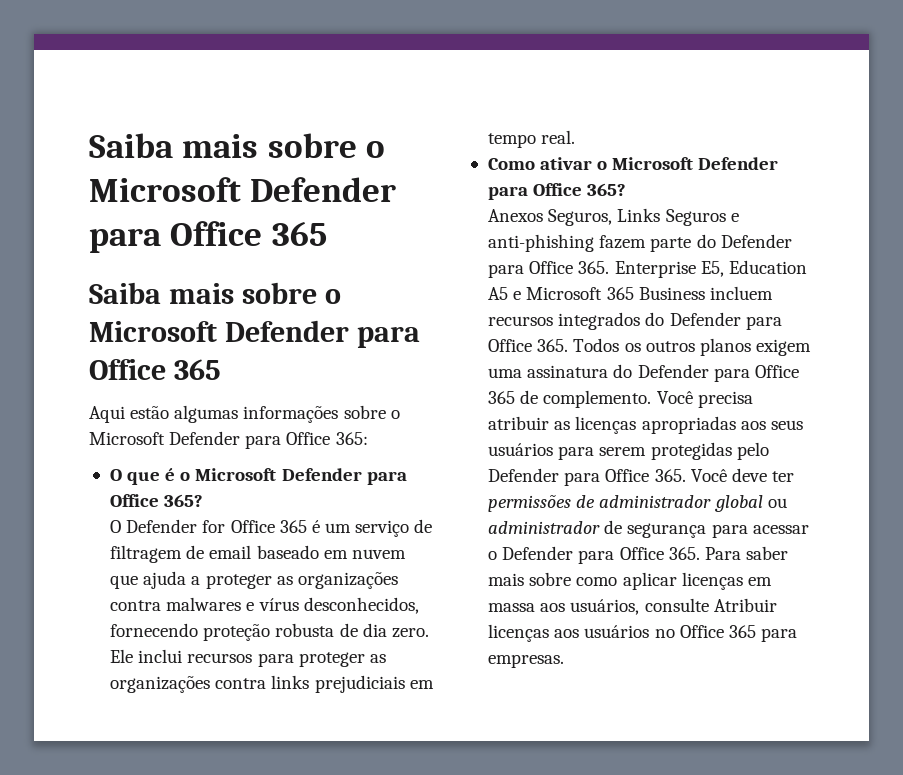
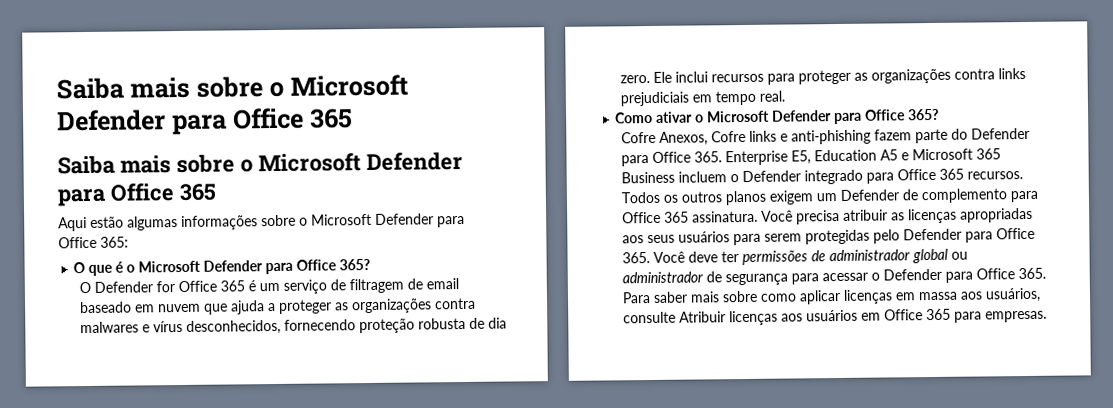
- Anexos Seguros, Links Seguros e anti-phishing fazem parte do Defender para Office 365. Enterprise E5, Education A5 e Microsoft 365 Business incluem recursos integrados do Defender para Office 365. Todos os outros planos exigem uma assinatura do Defender para Office 365 de complemento.
+ Cofre Anexos, Cofre links e anti-phishing fazem parte do Defender para Office 365. Enterprise E5, Education A5 e Microsoft 365 Business incluem o Defender integrado para Office 365 recursos. Todos os outros planos exigem um Defender de complemento para Office 365 assinatura.
- Você precisa atribuir as licenças apropriadas aos seus usuários para serem protegidas pelo Defender para Office 365. Você deve ter permissões de administrador global ou administrador de segurança para acessar o Defender para Office 365. Para saber mais sobre como aplicar licenças em massa aos usuários, consulte Atribuir licenças aos usuários no Office 365 para empresas.
+ Você precisa atribuir as licenças apropriadas aos seus usuários para serem protegidas pelo Defender para Office 365. Você deve ter permissões de administrador global ou administrador de segurança para acessar o Defender para Office 365. Para saber mais sobre como aplicar licenças em massa aos usuários, consulte Atribuir licenças aos usuários em Office 365 para empresas.

